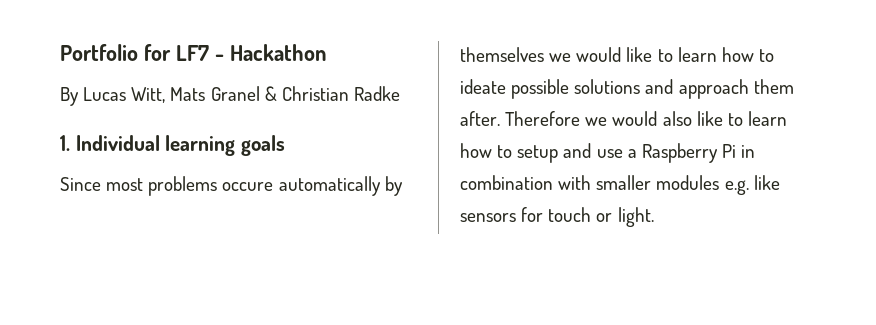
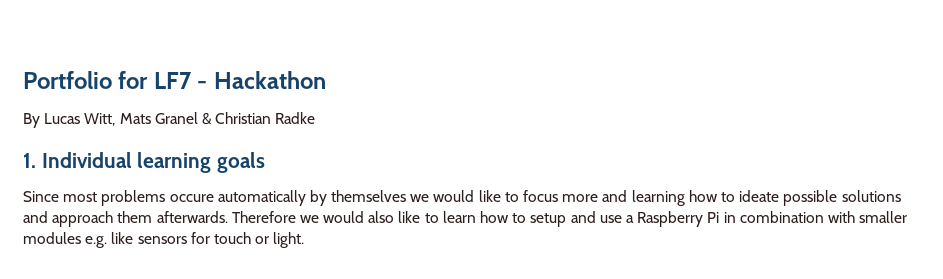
- Since most problems occure automatically by themselves we would like to learn how to ideate possible solutions and approach them after.
+ Since most problems occure automatically by themselves we would like to focus more and learning how to ideate possible solutions and approach them afterwards.

